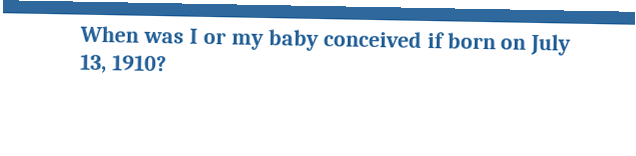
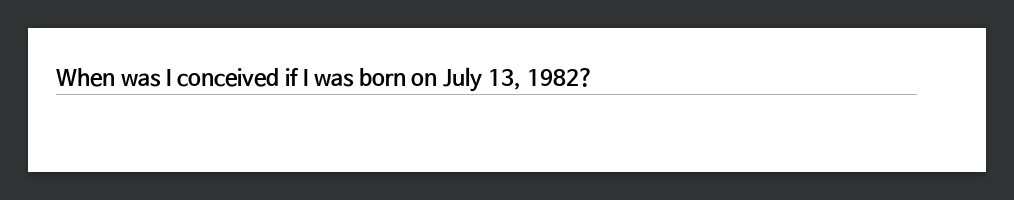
- When was I or my baby conceived if born on July 13, 1910?
+ When was I conceived if I was born on July 13, 1982?

